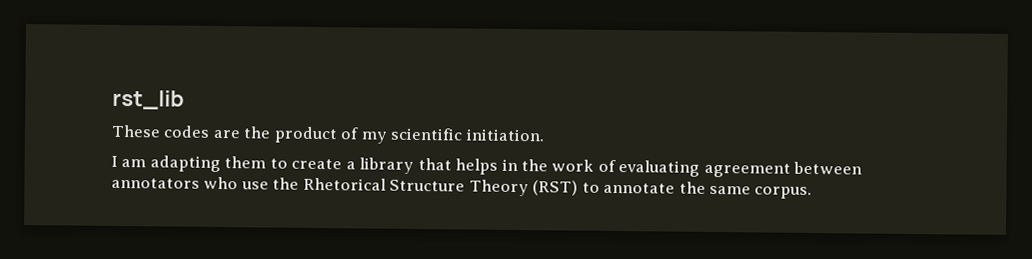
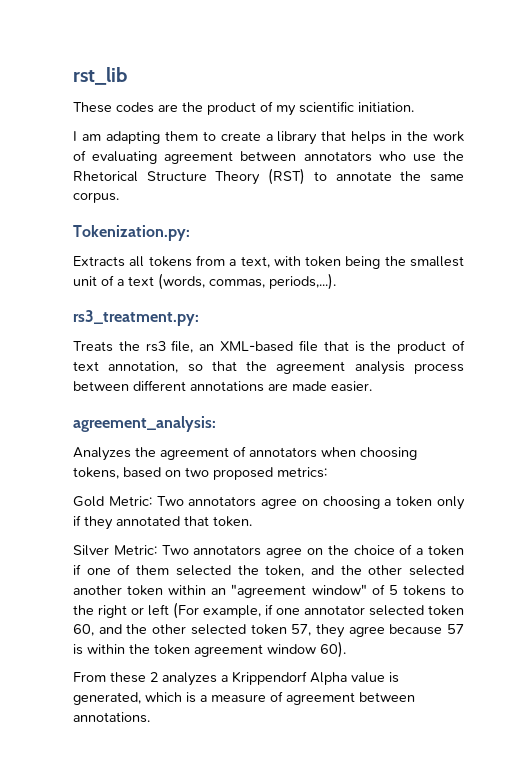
+ Tokenization.py:
+ Extracts all tokens from a text, with token being the smallest unit of a text (words, commas, periods,...).
+ rs3_treatment.py:
+ Treats the rs3 file, an XML-based file that is the product of text annotation, so that the agreement analysis process between different annotations are made easier.
+ agreement_analysis:
+ Analyzes the agreement of annotators when choosing tokens, based on two proposed metrics:
+ Gold Metric: Two annotators agree on choosing a token only if they annotated that token.
+ Silver Metric: Two annotators agree on the choice of a token if one of them selected the token, and the other selected another token within an "agreement window" of 5 tokens to the right or left (For example, if one annotator selected token 60, and the other selected token 57, they agree because 57 is within the token agreement window 60).
+ From these 2 analyzes a Krippendorf Alpha value is generated, which is a measure of agreement between annotations.

